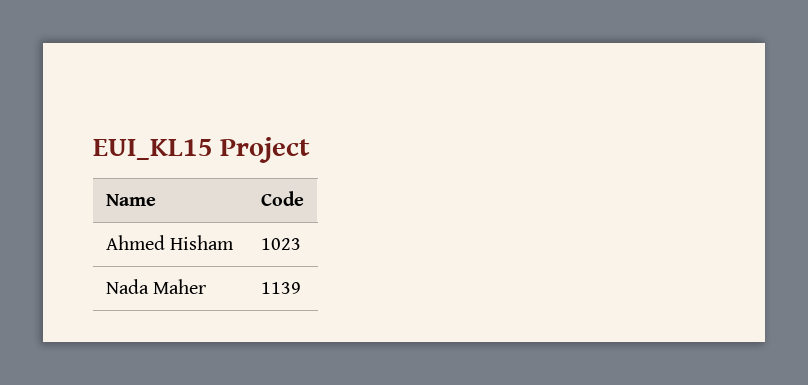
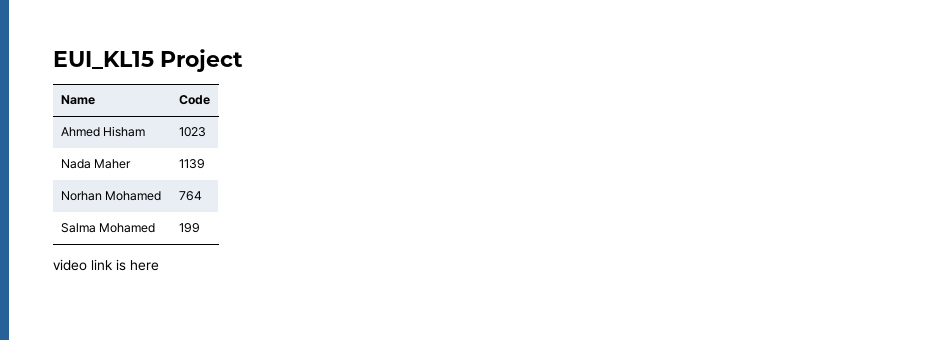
+ Norhan Mohamed | 764
+ Salma Mohamed | 199
+ video link is here

